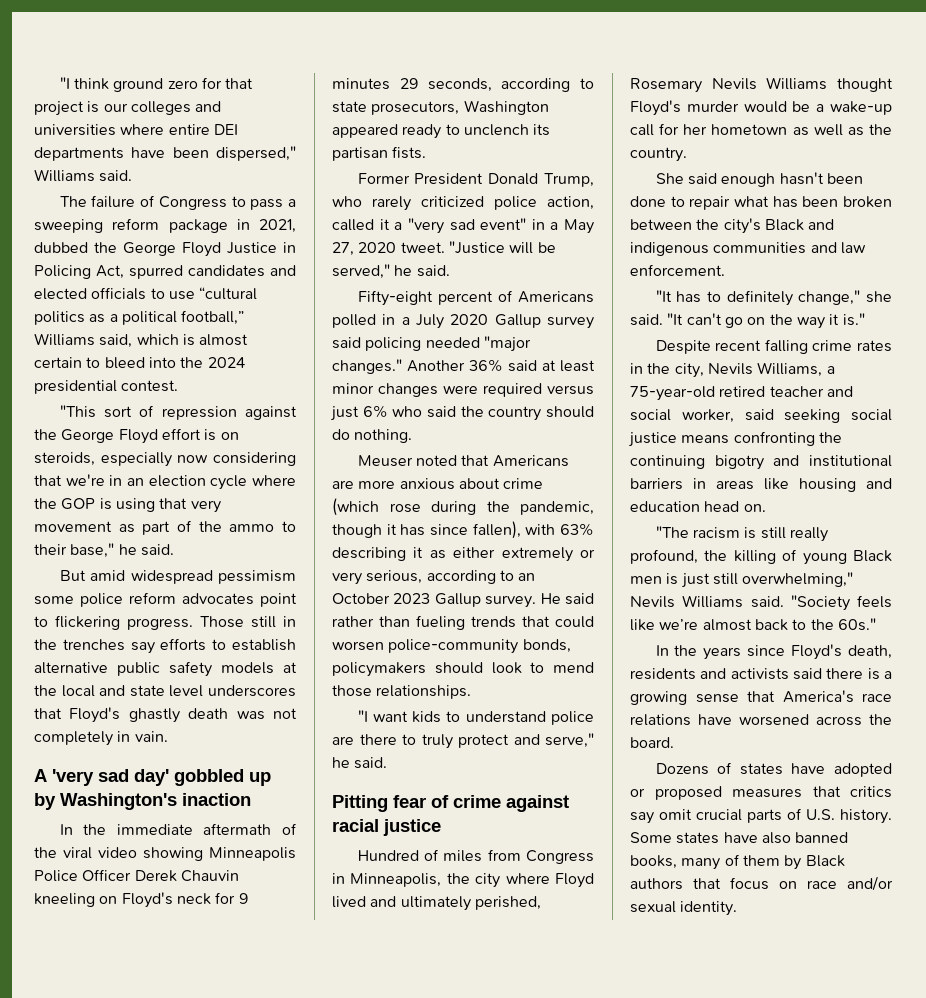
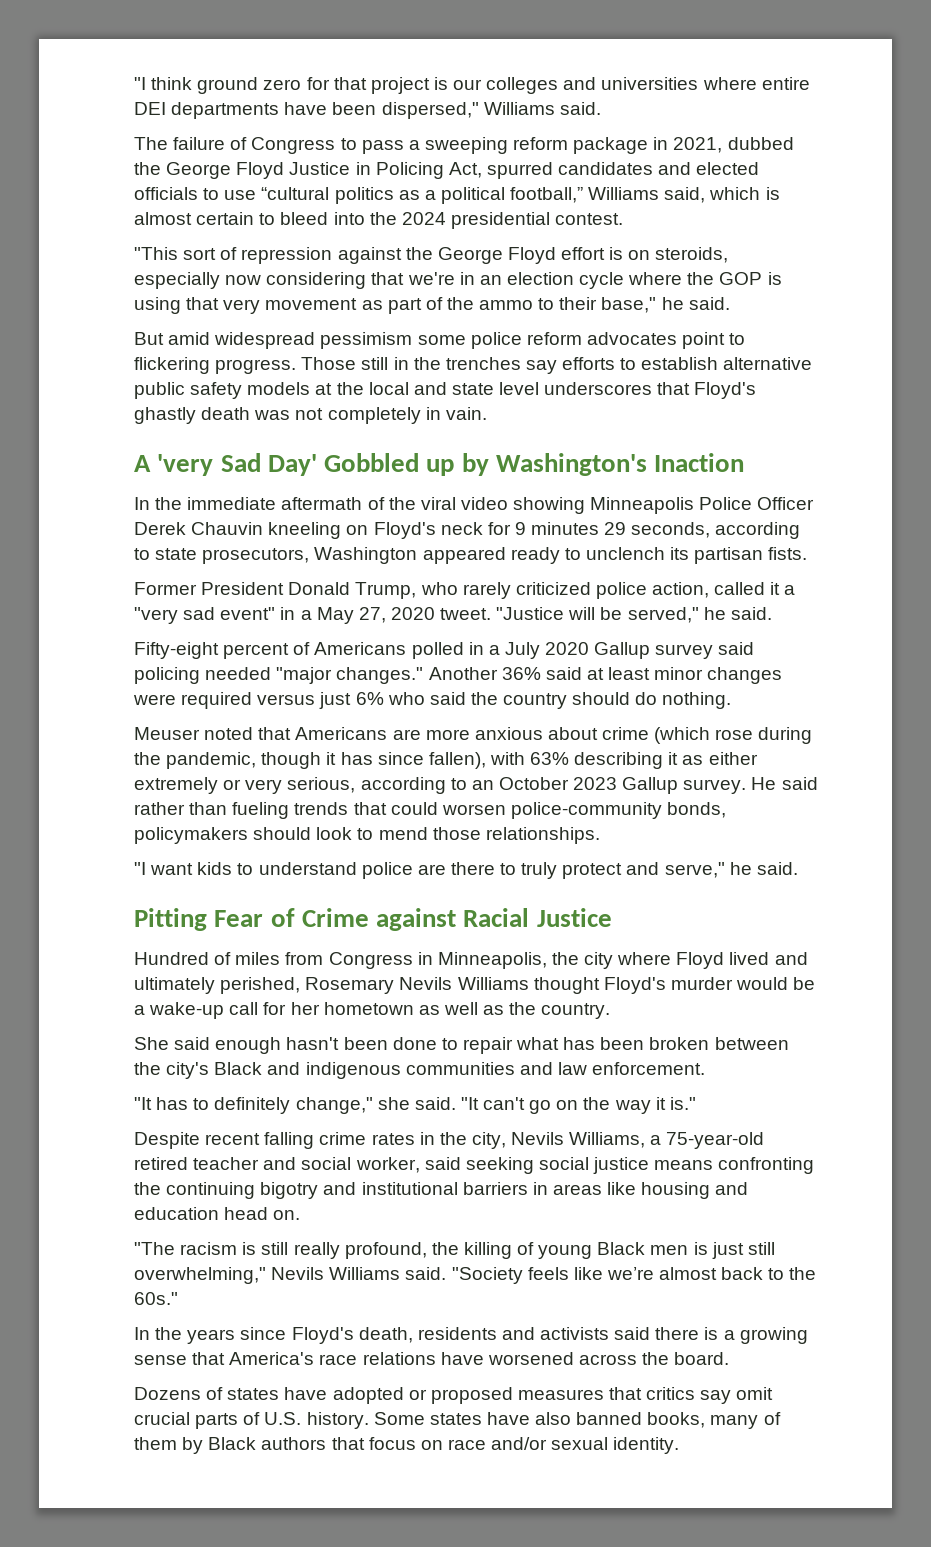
- A 'very sad day' gobbled up by Washington's inaction
+ A 'very Sad Day' Gobbled up by Washington's Inaction
- Pitting fear of crime against racial justice
+ Pitting Fear of Crime against Racial Justice

